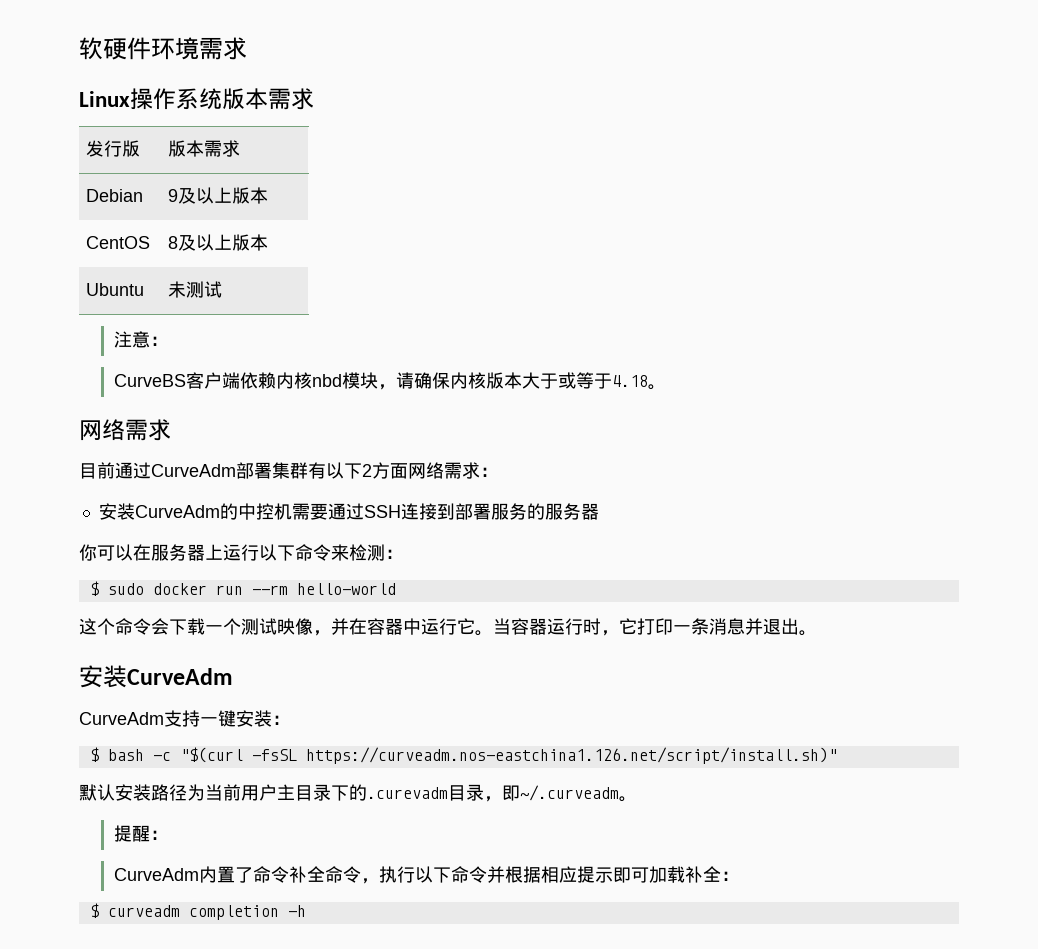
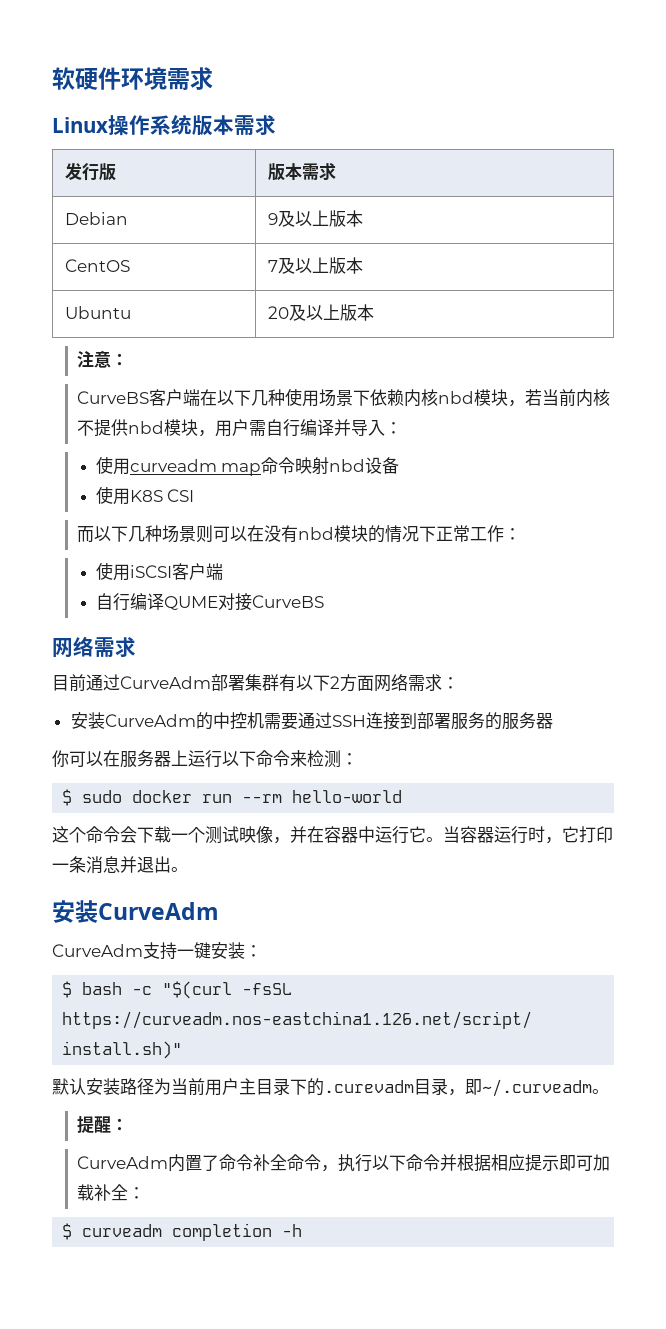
- CentOS | 8及以上版本
+ CentOS | 7及以上版本
- Ubuntu | 未测试
+ Ubuntu | 20及以上版本
- CurveBS客户端依赖内核nbd模块，请确保内核版本大于或等于4.18。
+ CurveBS客户端在以下几种使用场景下依赖内核nbd模块，若当前内核不提供nbd模块，用户需自行编译并导入：
+ 使用curveadm map命令映射nbd设备
+ 使用K8S CSI
+ 而以下几种场景则可以在没有nbd模块的情况下正常工作：
+ 使用iSCSI客户端
+ 自行编译QUME对接CurveBS

